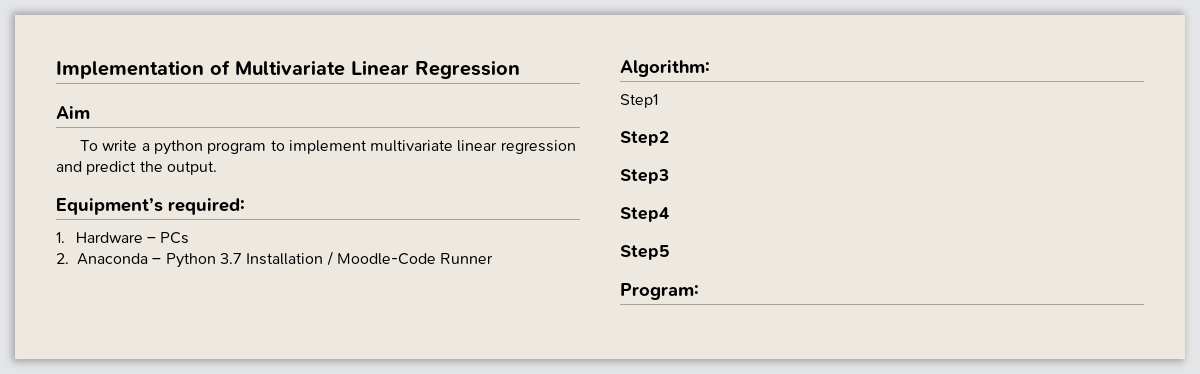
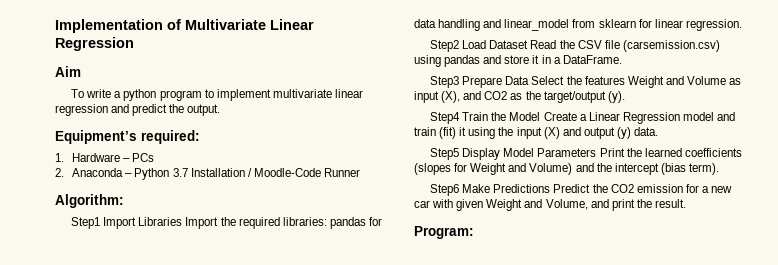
- Step1
- Step2
- Step3
- Step4
- Step5
+ Step1 Import Libraries Import the required libraries: pandas for data handling and linear_model from sklearn for linear regression.
+ Step2 Load Dataset Read the CSV file (carsemission.csv) using pandas and store it in a DataFrame.
+ Step3 Prepare Data Select the features Weight and Volume as input (X), and CO2 as the target/output (y).
+ Step4 Train the Model Create a Linear Regression model and train (fit) it using the input (X) and output (y) data.
+ Step5 Display Model Parameters Print the learned coefficients (slopes for Weight and Volume) and the intercept (bias term).
+ Step6 Make Predictions Predict the CO2 emission for a new car with given Weight and Volume, and print the result.

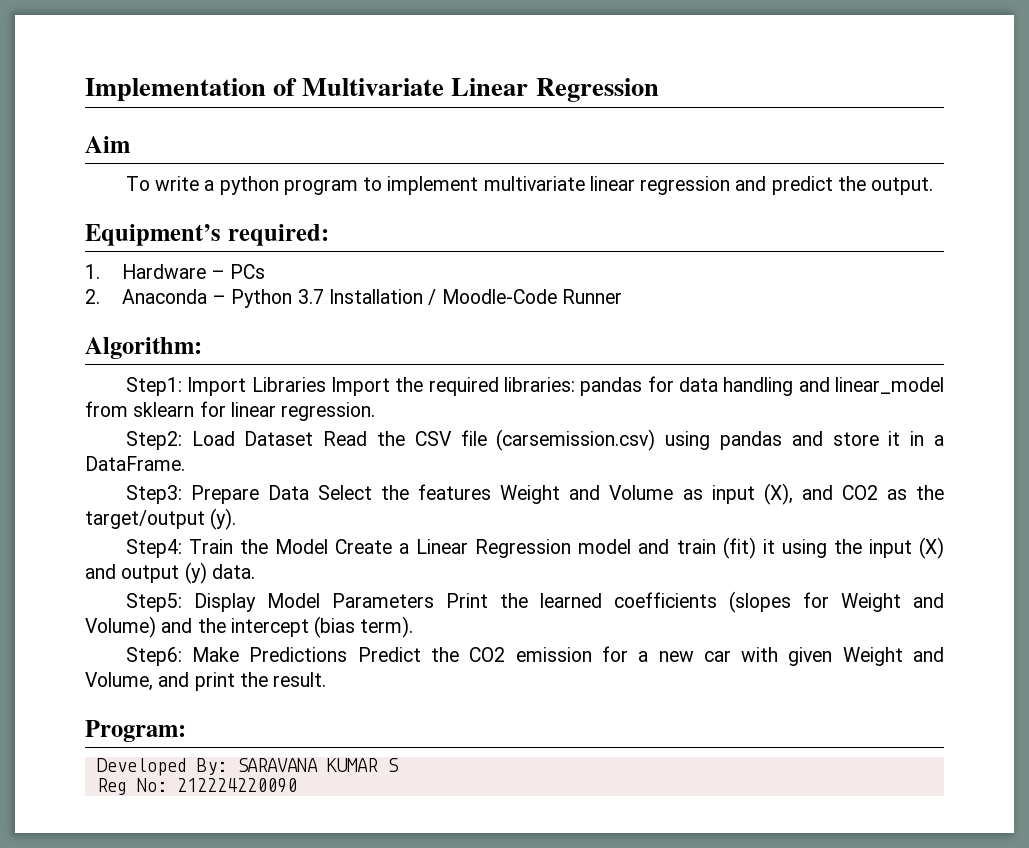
- Step1 Import Libraries Import the required libraries: pandas for data handling and linear_model from sklearn for linear regression.
+ Step1: Import Libraries Import the required libraries: pandas for data handling and linear_model from sklearn for linear regression.
- Step2 Load Dataset Read the CSV file (carsemission.csv) using pandas and store it in a DataFrame.
+ Step2: Load Dataset Read the CSV file (carsemission.csv) using pandas and store it in a DataFrame.
- Step3 Prepare Data Select the features Weight and Volume as input (X), and CO2 as the target/output (y).
+ Step3: Prepare Data Select the features Weight and Volume as input (X), and CO2 as the target/output (y).
- Step4 Train the Model Create a Linear Regression model and train (fit) it using the input (X) and output (y) data.
+ Step4: Train the Model Create a Linear Regression model and train (fit) it using the input (X) and output (y) data.
- Step5 Display Model Parameters Print the learned coefficients (slopes for Weight and Volume) and the intercept (bias term).
+ Step5: Display Model Parameters Print the learned coefficients (slopes for Weight and Volume) and the intercept (bias term).
- Step6 Make Predictions Predict the CO2 emission for a new car with given Weight and Volume, and print the result.
+ Step6: Make Predictions Predict the CO2 emission for a new car with given Weight and Volume, and print the result.
+ Developed By: SARAVANA KUMAR S
+ Reg No: 212224220090

